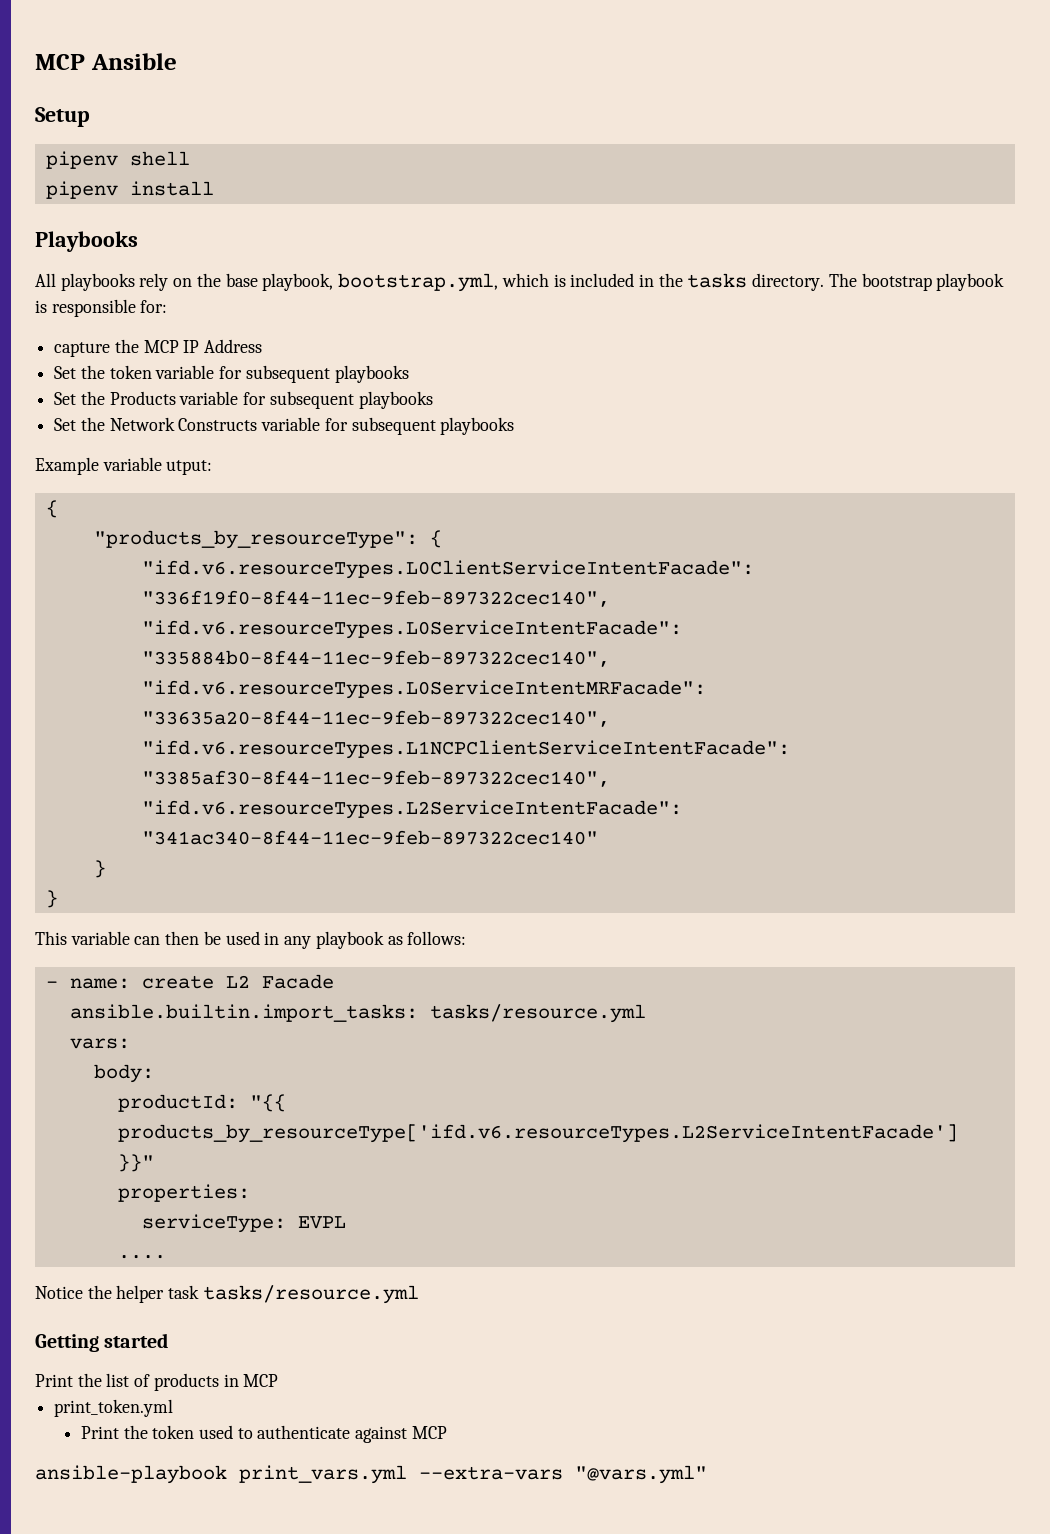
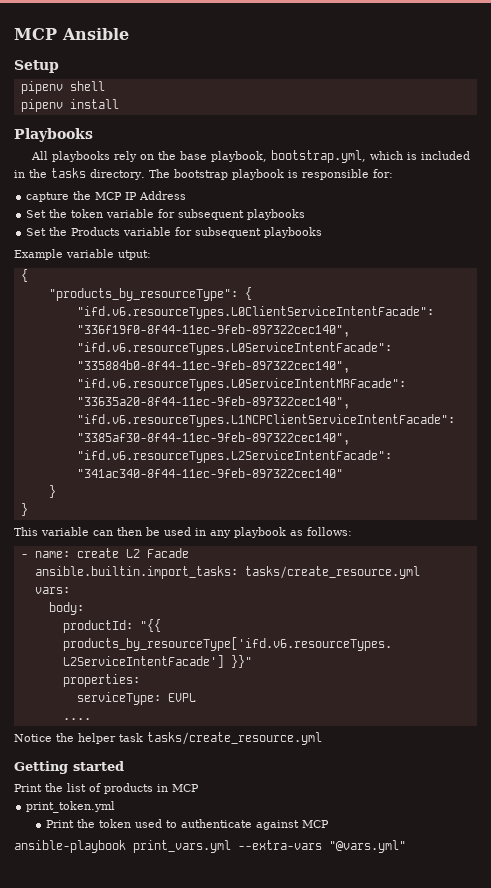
- Set the Network Constructs variable for subsequent playbooks
- ansible.builtin.import_tasks: tasks/resource.yml
+ ansible.builtin.import_tasks: tasks/create_resource.yml
- Notice the helper task tasks/resource.yml
+ Notice the helper task tasks/create_resource.yml

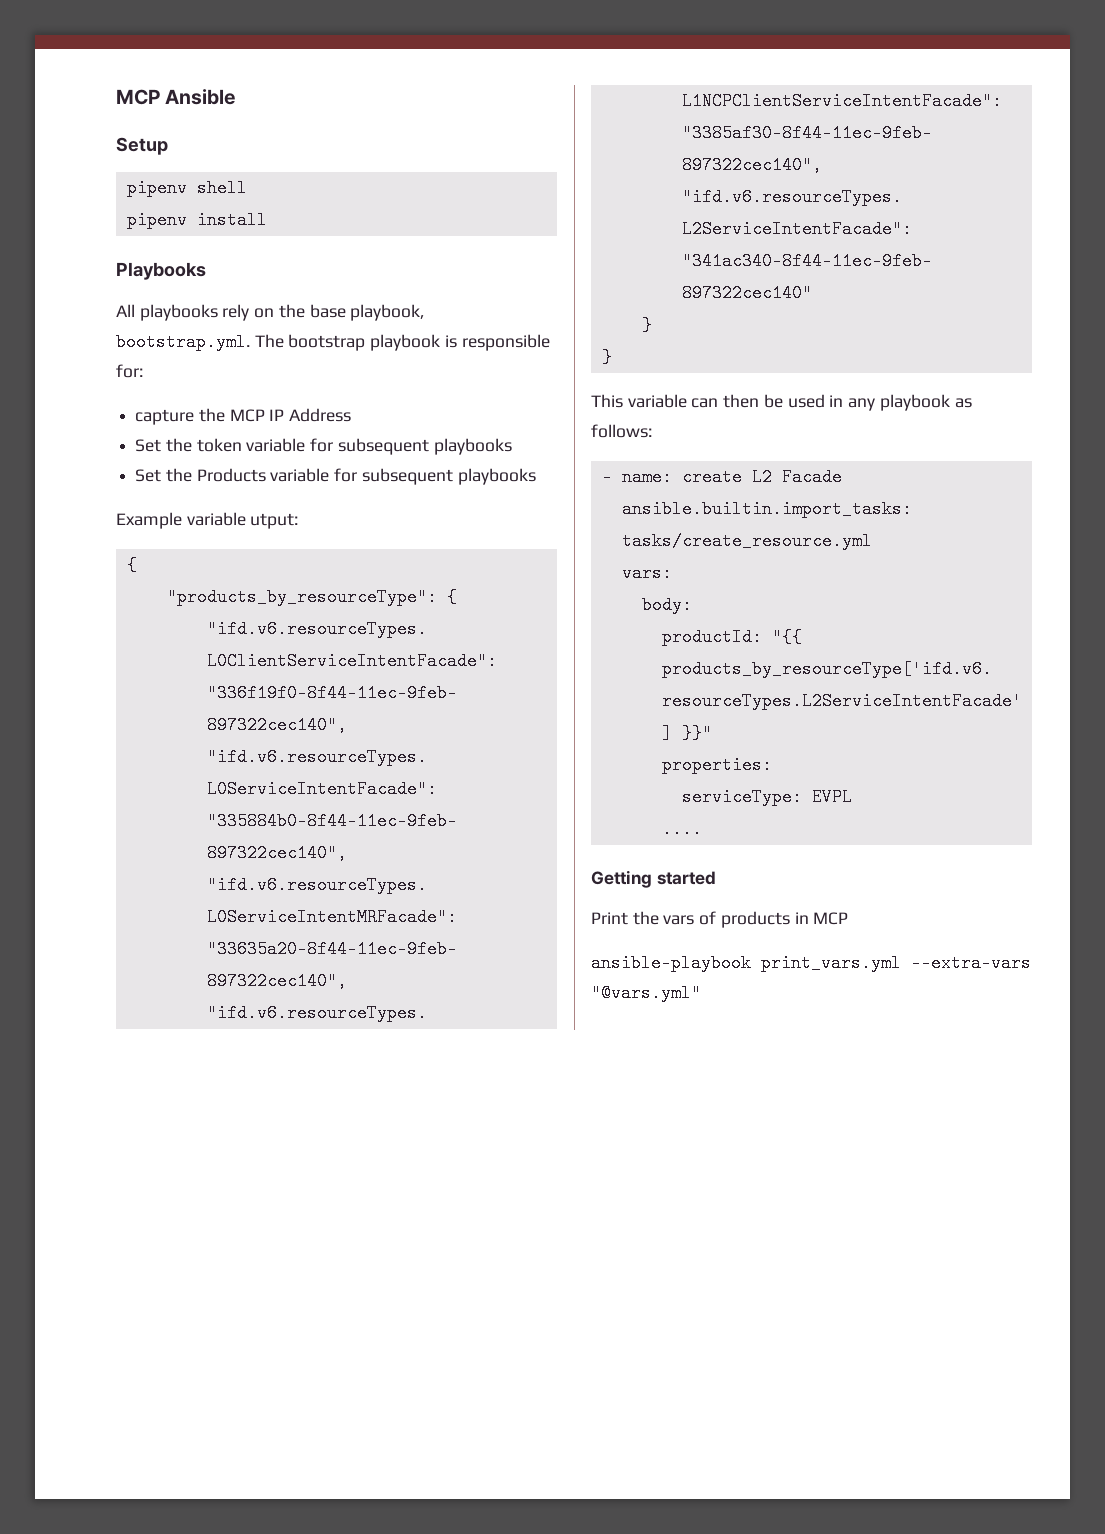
- All playbooks rely on the base playbook, bootstrap.yml, which is included in the tasks directory. The bootstrap playbook is responsible for:
+ All playbooks rely on the base playbook, bootstrap.yml. The bootstrap playbook is responsible for:
- Notice the helper task tasks/create_resource.yml
- Print the list of products in MCP
+ Print the vars of products in MCP
- print_token.yml
- Print the token used to authenticate against MCP

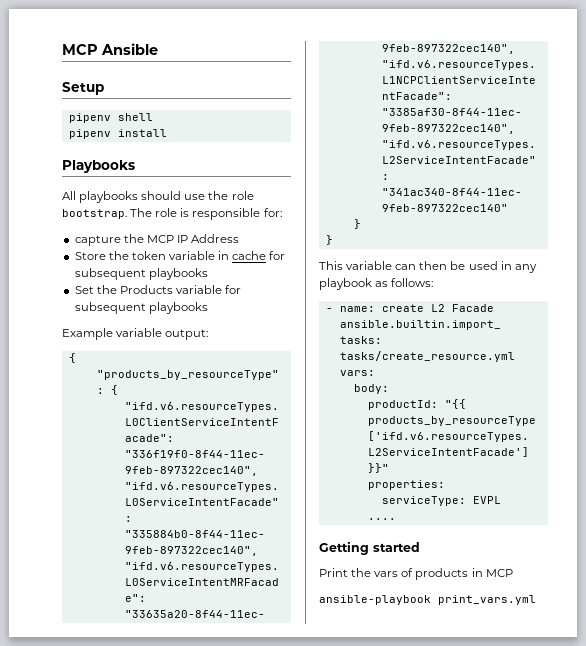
- All playbooks rely on the base playbook, bootstrap.yml. The bootstrap playbook is responsible for:
+ All playbooks should use the role bootstrap. The role is responsible for:
- Set the token variable for subsequent playbooks
+ Store the token variable in cache for subsequent playbooks
- Example variable utput:
+ Example variable output:
- ansible-playbook print_vars.yml --extra-vars "@vars.yml"
+ ansible-playbook print_vars.yml

